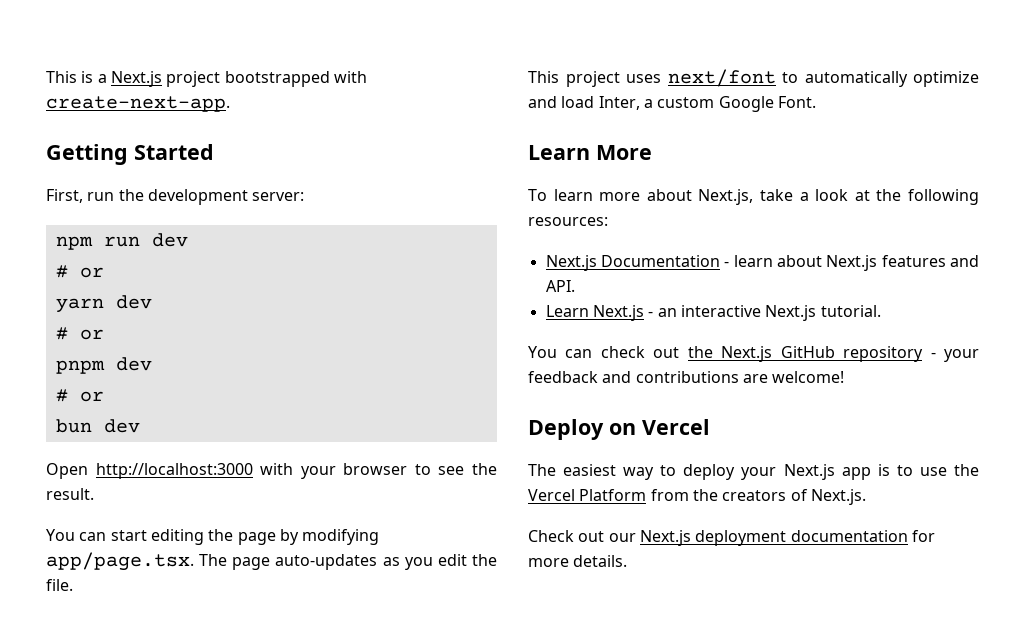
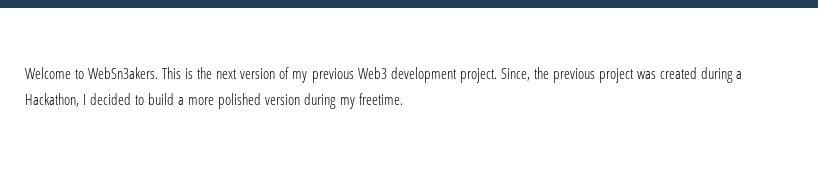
- This is a Next.js project bootstrapped with create-next-app.
- Getting Started
- First, run the development server:
- npm run dev
- # or
- yarn dev
- # or
- pnpm dev
- # or
- bun dev
- Open http://localhost:3000 with your browser to see the result.
- You can start editing the page by modifying app/page.tsx. The page auto-updates as you edit the file.
- This project uses next/font to automatically optimize and load Inter, a custom Google Font.
- Learn More
- To learn more about Next.js, take a look at the following resources:
- Next.js Documentation - learn about Next.js features and API.
- Learn Next.js - an interactive Next.js tutorial.
- You can check out the Next.js GitHub repository - your feedback and contributions are welcome!
- Deploy on Vercel
- The easiest way to deploy your Next.js app is to use the Vercel Platform from the creators of Next.js.
- Check out our Next.js deployment documentation for more details.
+ Welcome to WebSn3akers. This is the next version of my previous Web3 development project. Since, the previous project was created during a Hackathon, I decided to build a more polished version during my freetime.

